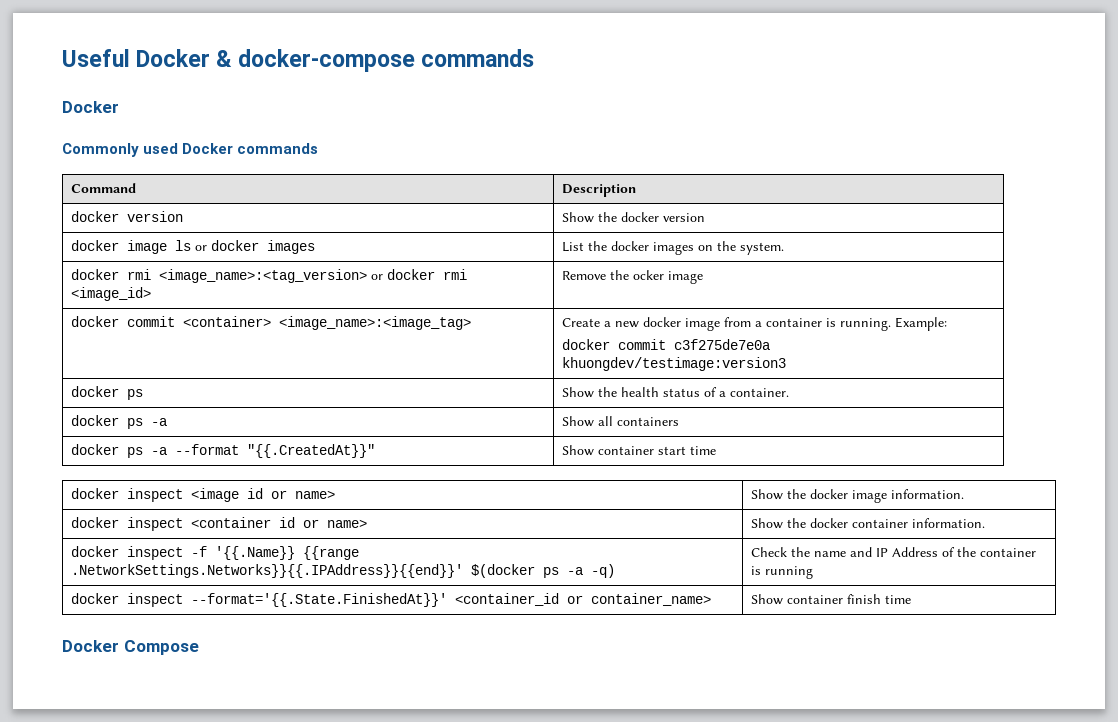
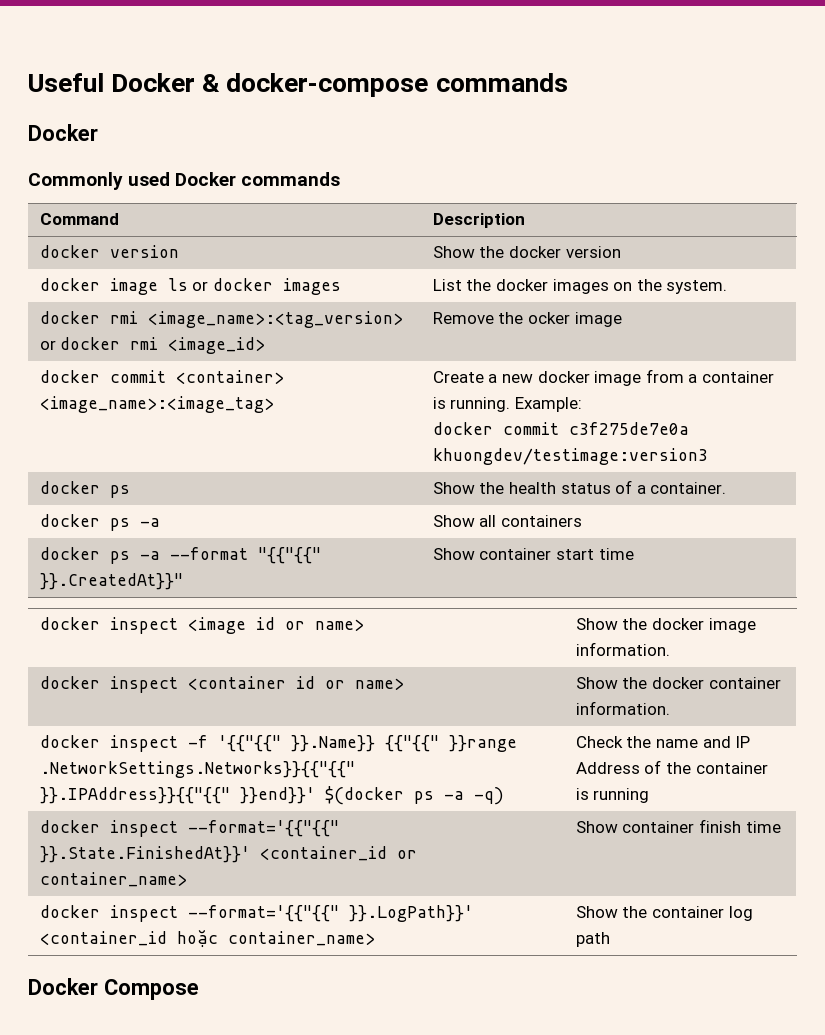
- docker ps -a --format "{{.CreatedAt}}" | Show container start time
+ docker ps -a --format "{{"{{" }}.CreatedAt}}" | Show container start time
- docker inspect -f '{{.Name}} {{range .NetworkSettings.Networks}}{{.IPAddress}}{{end}}' $(docker ps -a -q) | Check the name and IP Address of the container is running
+ docker inspect -f '{{"{{" }}.Name}} {{"{{" }}range .NetworkSettings.Networks}}{{"{{" }}.IPAddress}}{{"{{" }}end}}' $(docker ps -a -q) | Check the name and IP Address of the container is running
- docker inspect --format='{{.State.FinishedAt}}' <container_id or container_name> | Show container finish time
+ docker inspect --format='{{"{{" }}.State.FinishedAt}}' <container_id or container_name> | Show container finish time
+ docker inspect --format='{{"{{" }}.LogPath}}' <container_id hoặc container_name> | Show the container log path

